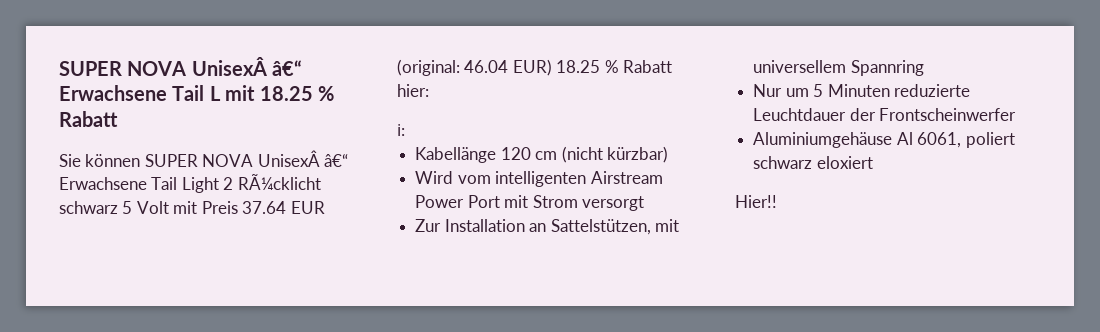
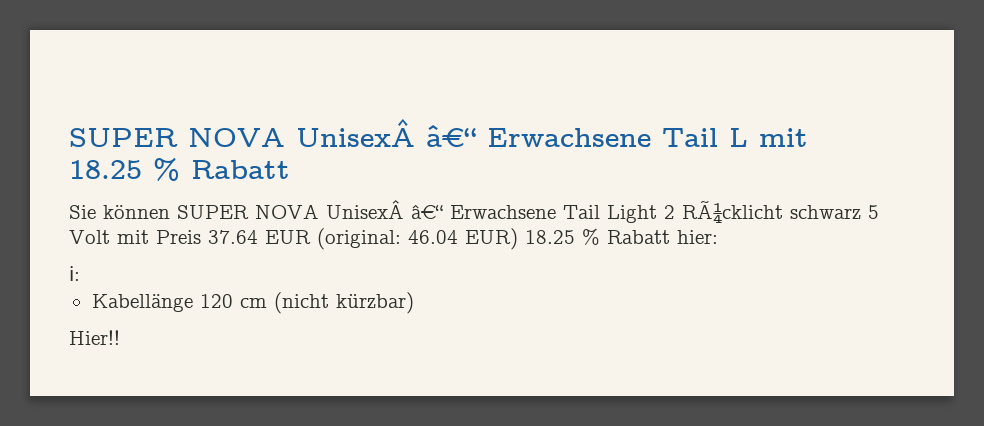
- Wird vom intelligenten Airstream Power Port mit Strom versorgt
- Zur Installation an Sattelstützen, mit universellem Spannring
- Nur um 5 Minuten reduzierte Leuchtdauer der Frontscheinwerfer
- Aluminiumgehäuse Al 6061, poliert schwarz eloxiert

